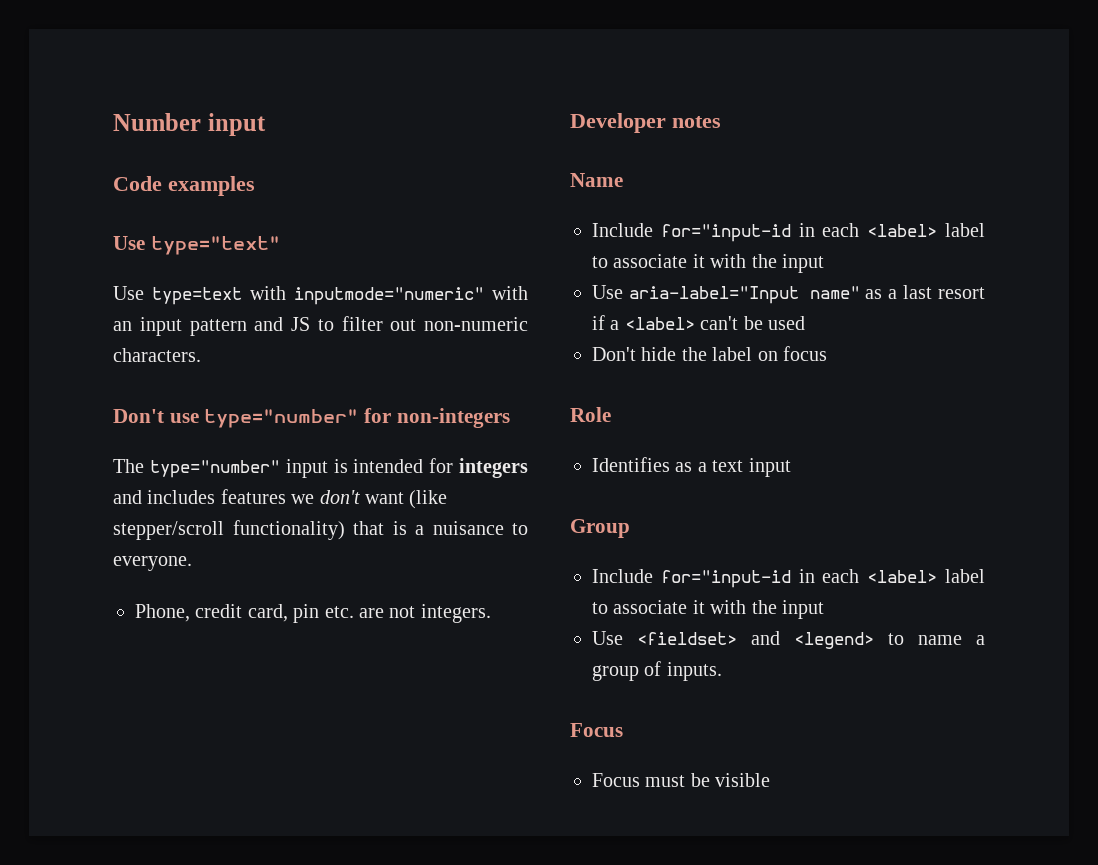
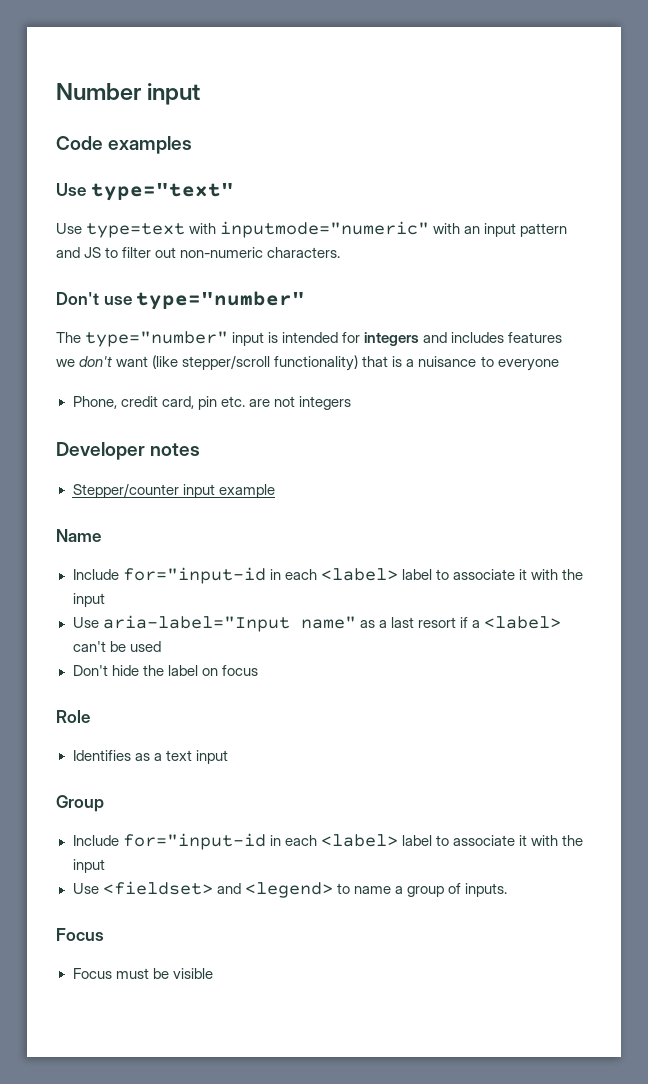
- Don't use type="number" for non-integers
+ Don't use type="number"
- The type="number" input is intended for integers and includes features we don't want (like stepper/scroll functionality) that is a nuisance to everyone.
+ The type="number" input is intended for integers and includes features we don't want (like stepper/scroll functionality) that is a nuisance to everyone
- Phone, credit card, pin etc. are not integers.
+ Phone, credit card, pin etc. are not integers
+ Stepper/counter input example

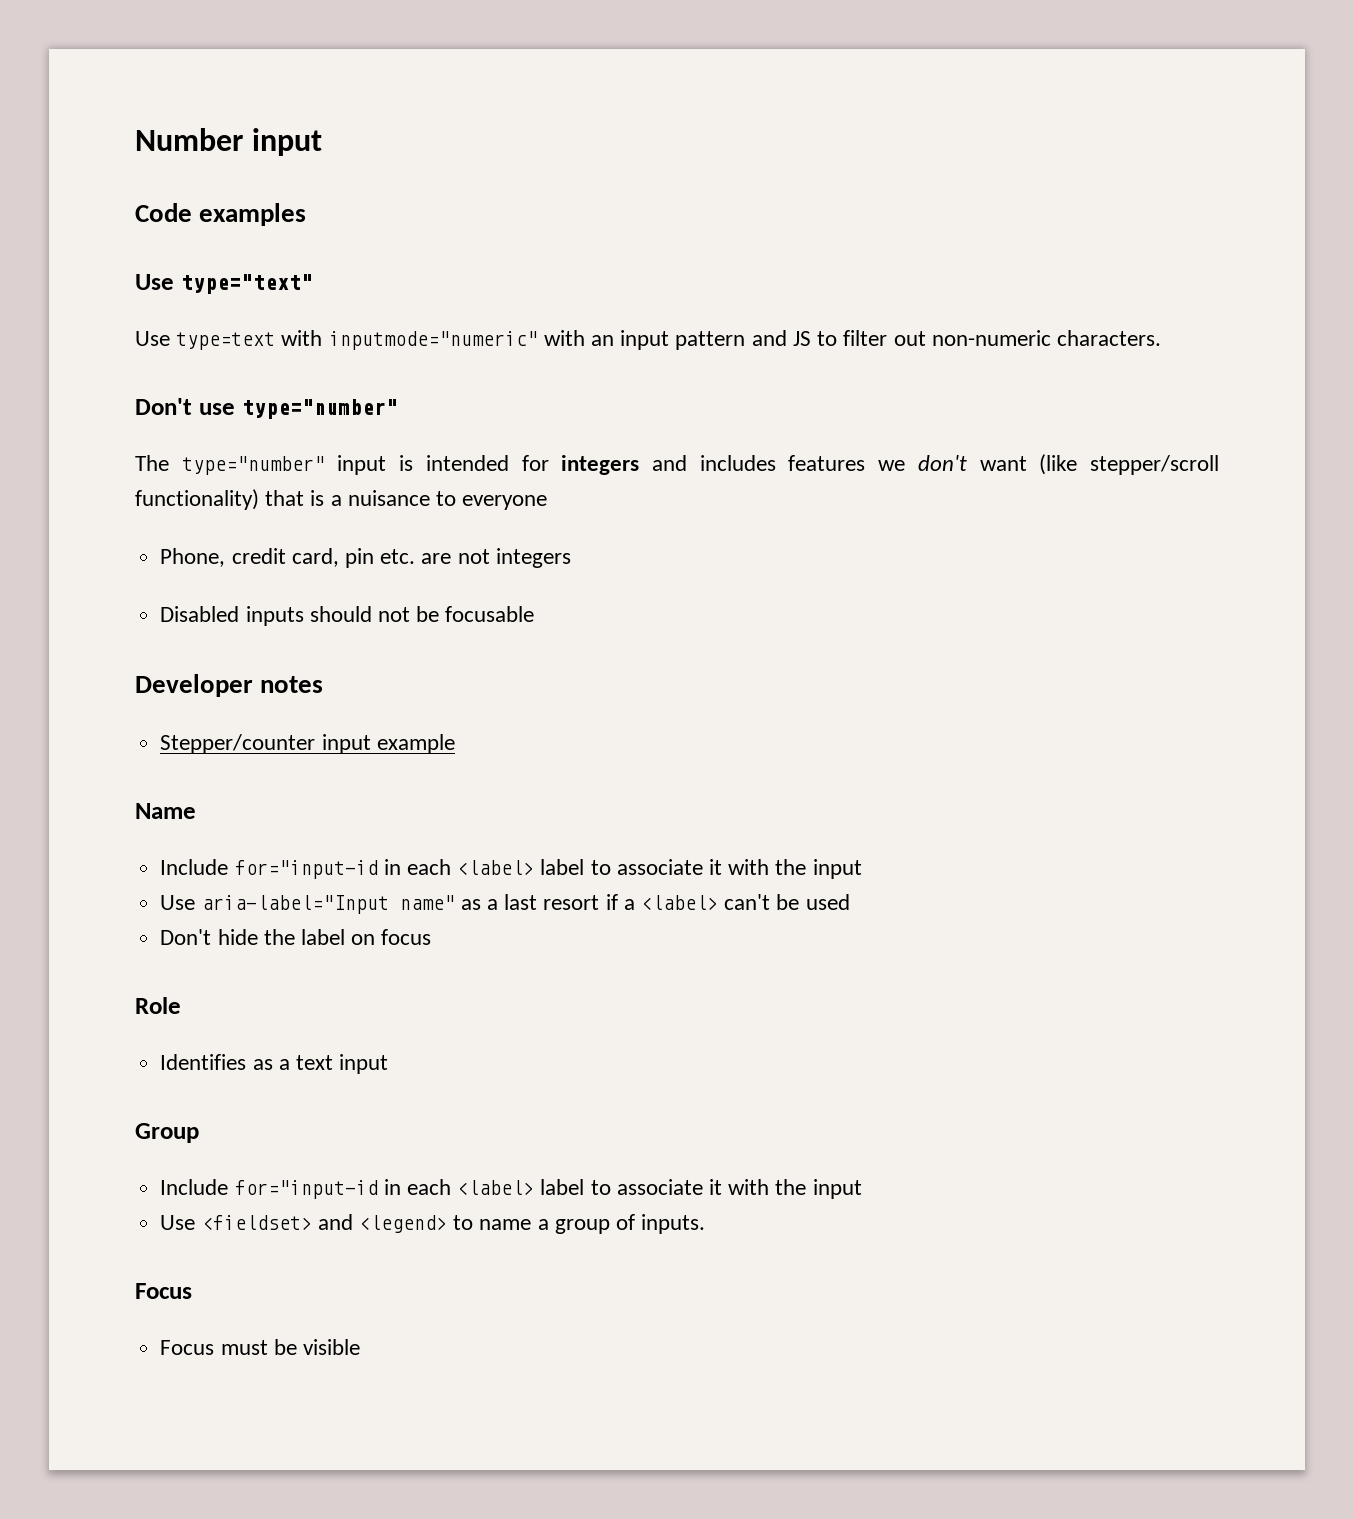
+ Disabled inputs should not be focusable

